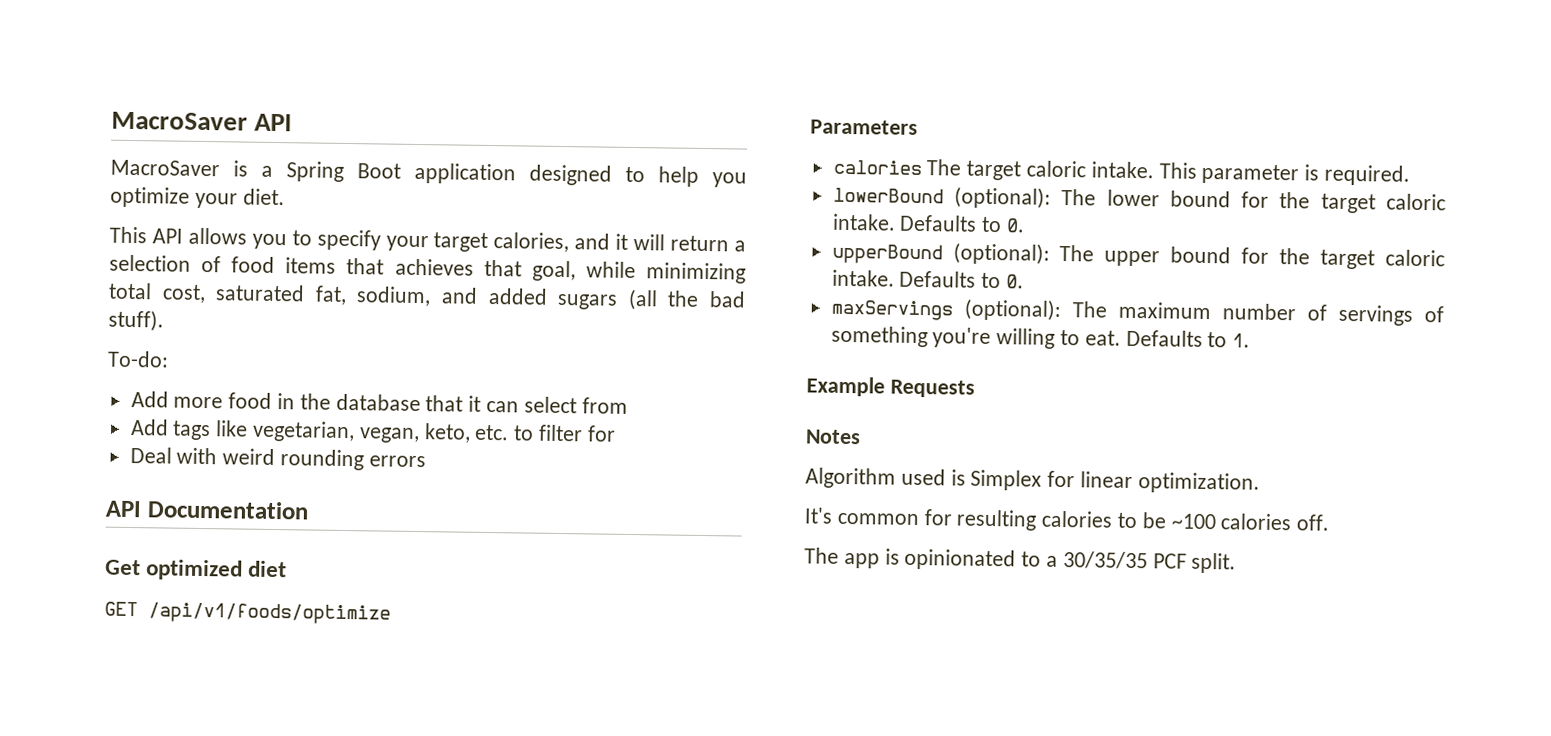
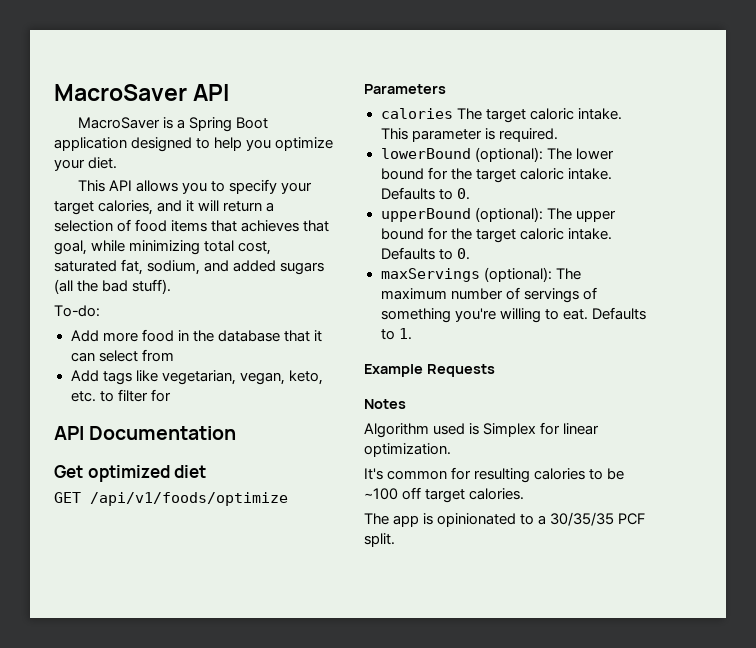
- Deal with weird rounding errors
- It's common for resulting calories to be ~100 calories off.
+ It's common for resulting calories to be ~100 off target calories.

